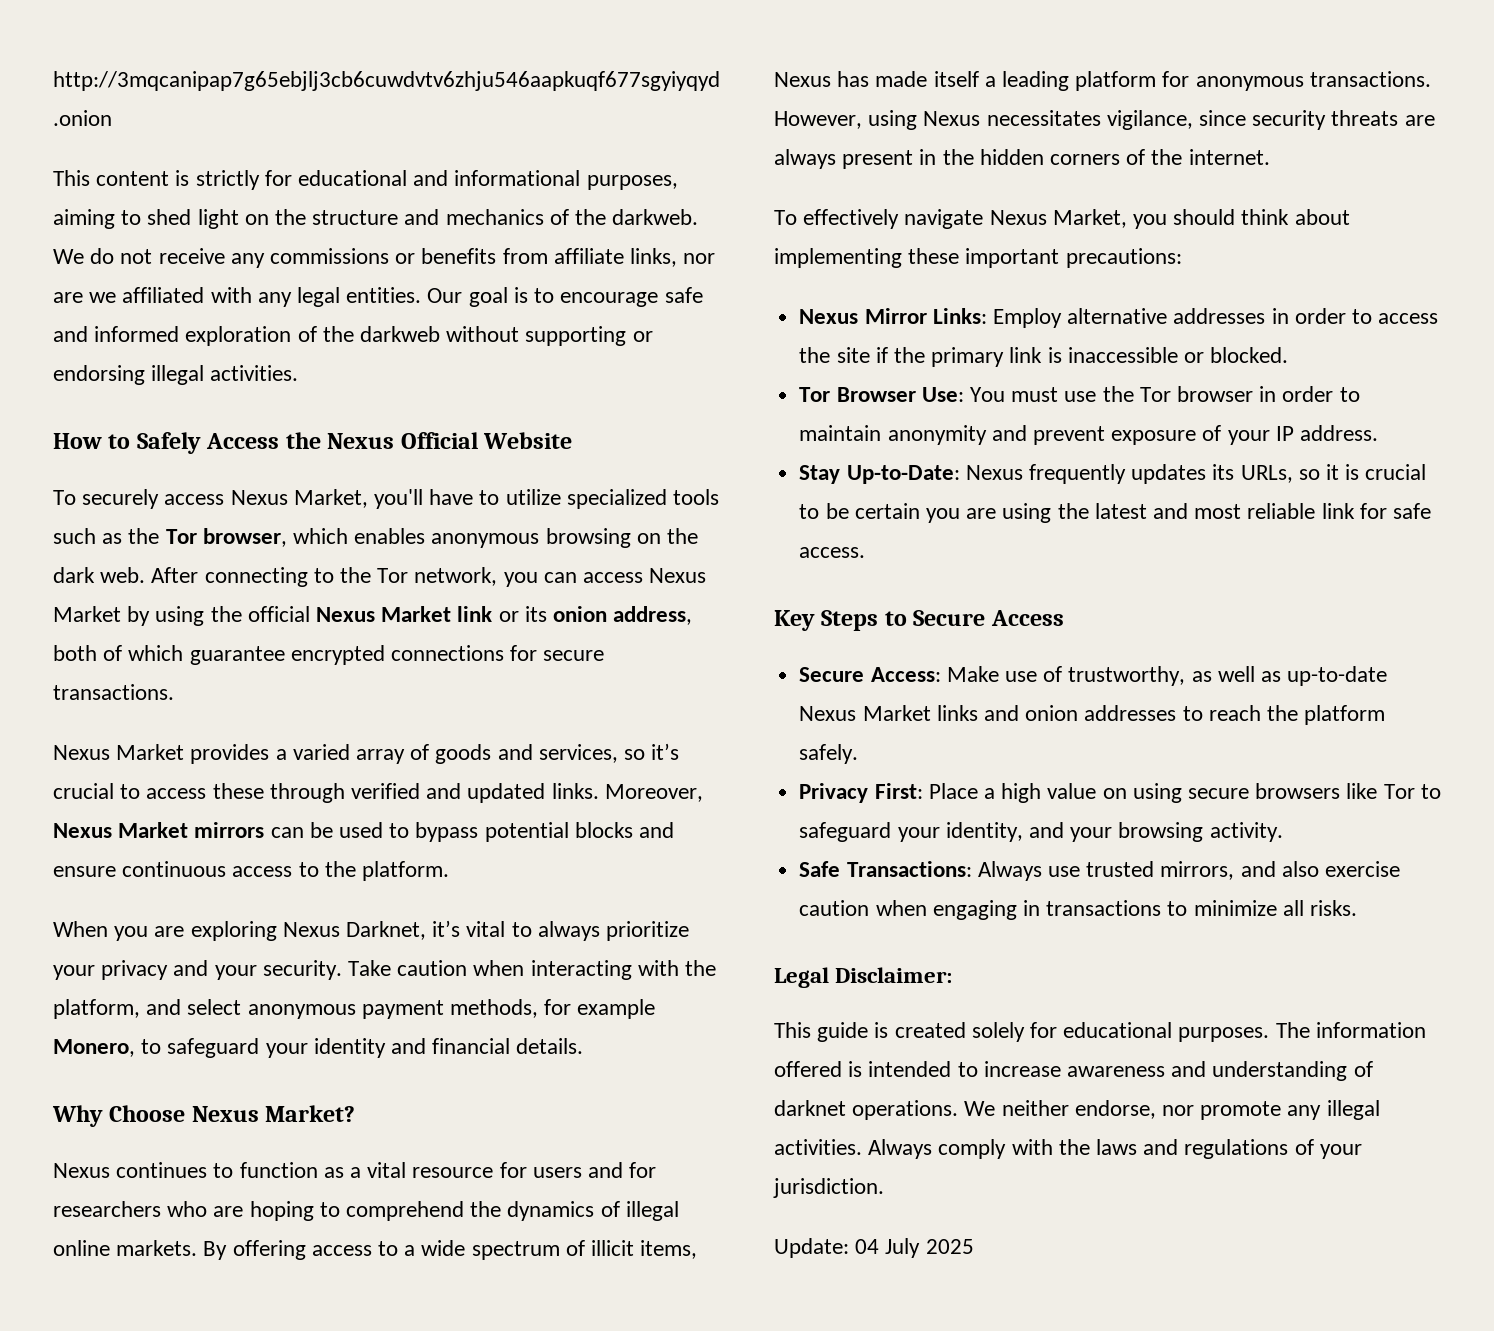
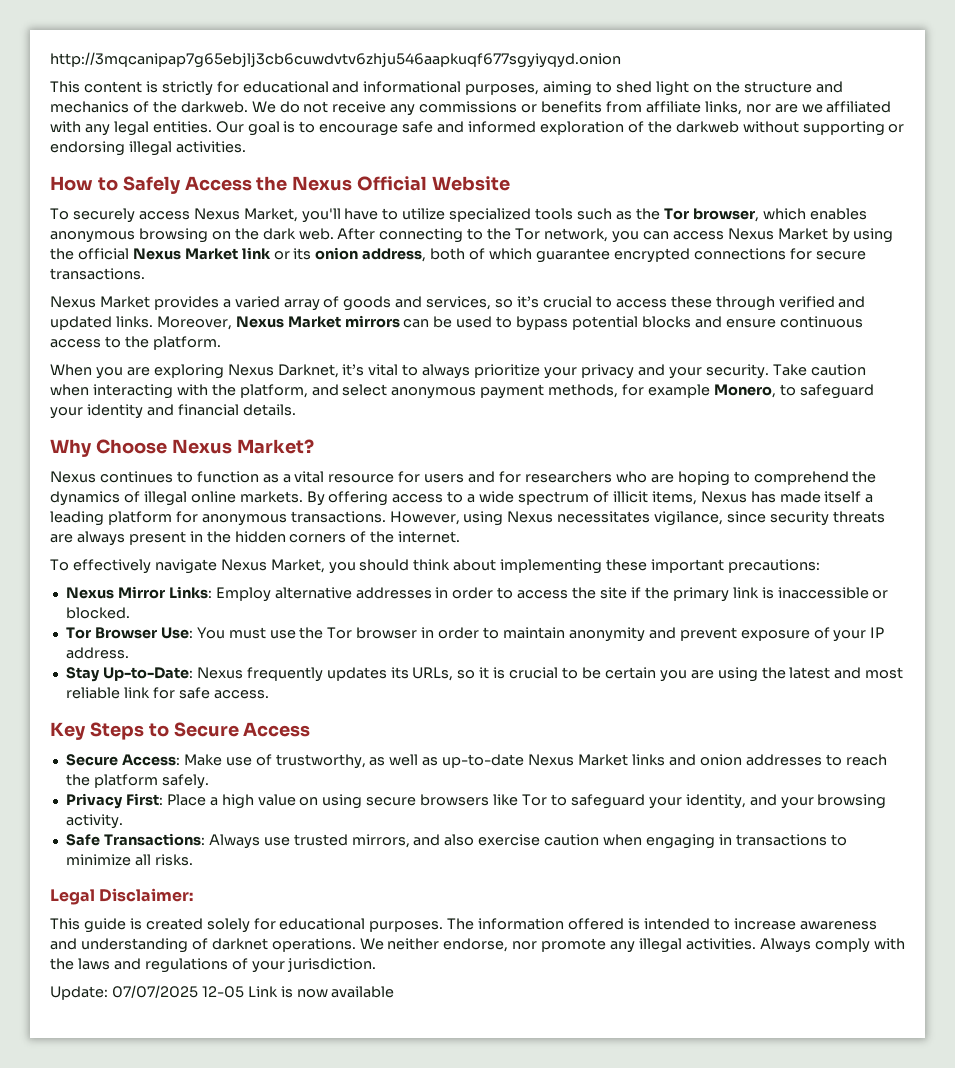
- Update: 04 July 2025
+ Update: 07/07/2025 12-05 Link is now available

